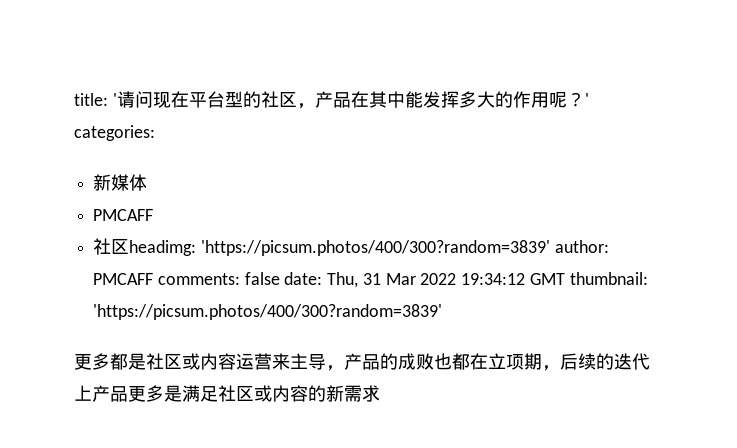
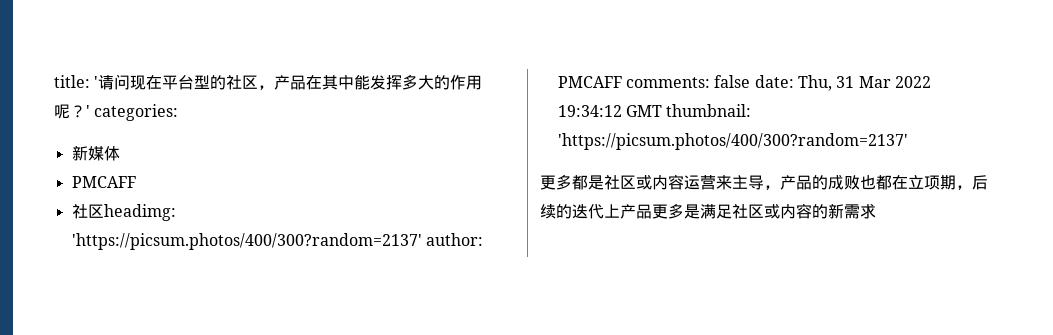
- 社区headimg: 'https://picsum.photos/400/300?random=3839' author: PMCAFF comments: false date: Thu, 31 Mar 2022 19:34:12 GMT thumbnail: 'https://picsum.photos/400/300?random=3839'
+ 社区headimg: 'https://picsum.photos/400/300?random=2137' author: PMCAFF comments: false date: Thu, 31 Mar 2022 19:34:12 GMT thumbnail: 'https://picsum.photos/400/300?random=2137'

